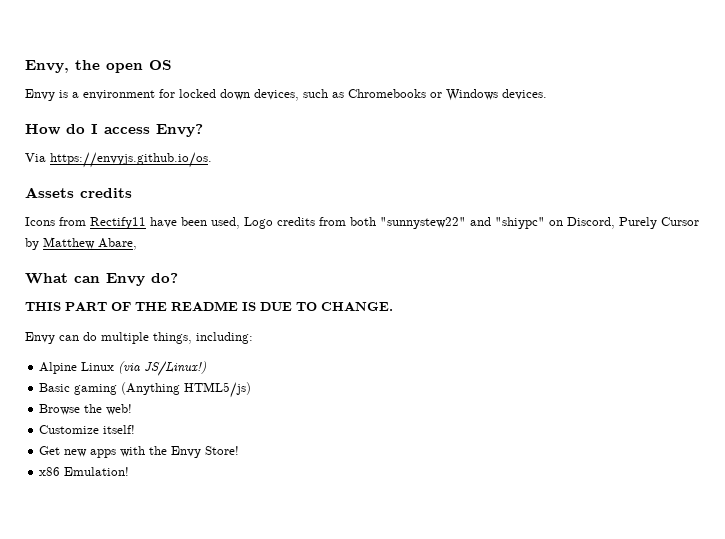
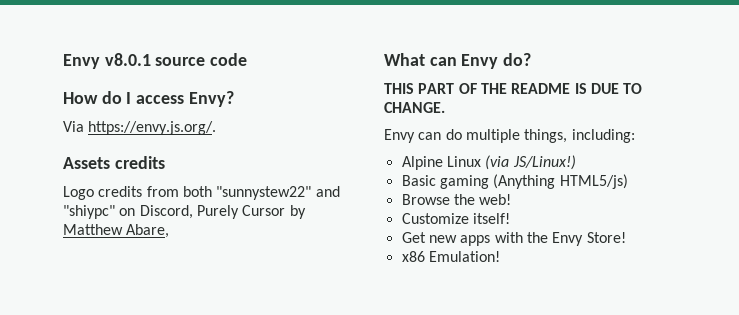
- Envy, the open OS
- Envy is a environment for locked down devices, such as Chromebooks or Windows devices.
+ Envy v8.0.1 source code
- Via https://envyjs.github.io/os.
+ Via https://envy.js.org/.
- Icons from Rectify11 have been used, Logo credits from both "sunnystew22" and "shiypc" on Discord, Purely Cursor by Matthew Abare,
+ Logo credits from both "sunnystew22" and "shiypc" on Discord, Purely Cursor by Matthew Abare,

